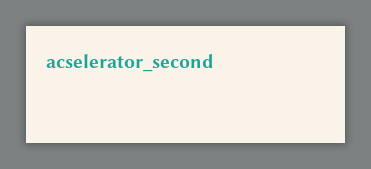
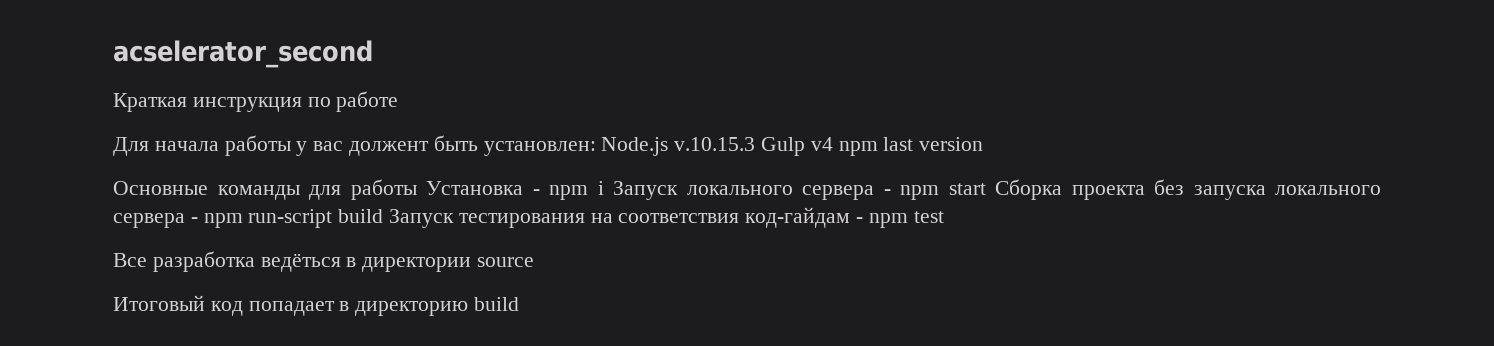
+ Краткая инструкция по работе
+ Для начала работы у вас должент быть установлен: Node.js v.10.15.3 Gulp v4 npm last version
+ Основные команды для работы Установка - npm i Запуск локального сервера - npm start Сборка проекта без запуска локального сервера - npm run-script build Запуск тестирования на соответствия код-гайдам - npm test
+ Все разработка ведёться в директории source
+ Итоговый код попадает в директорию build

